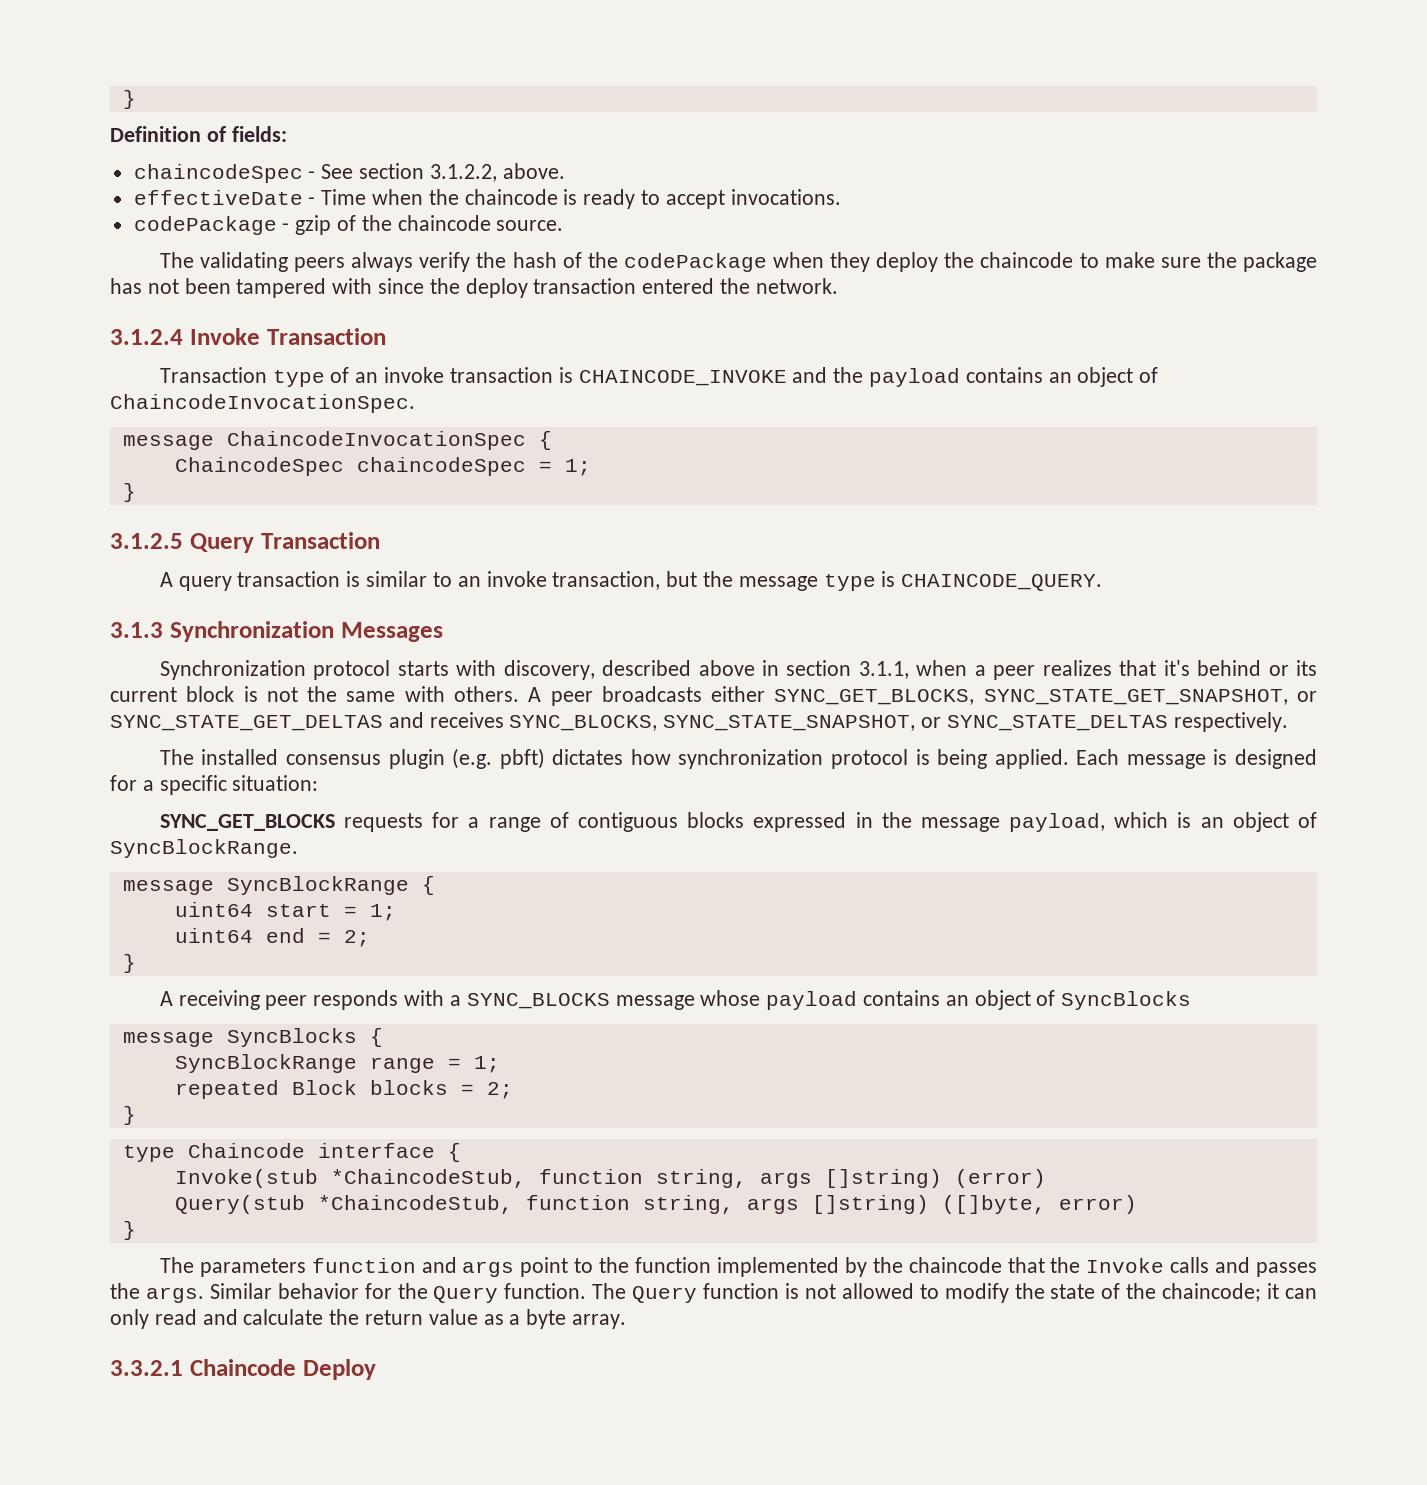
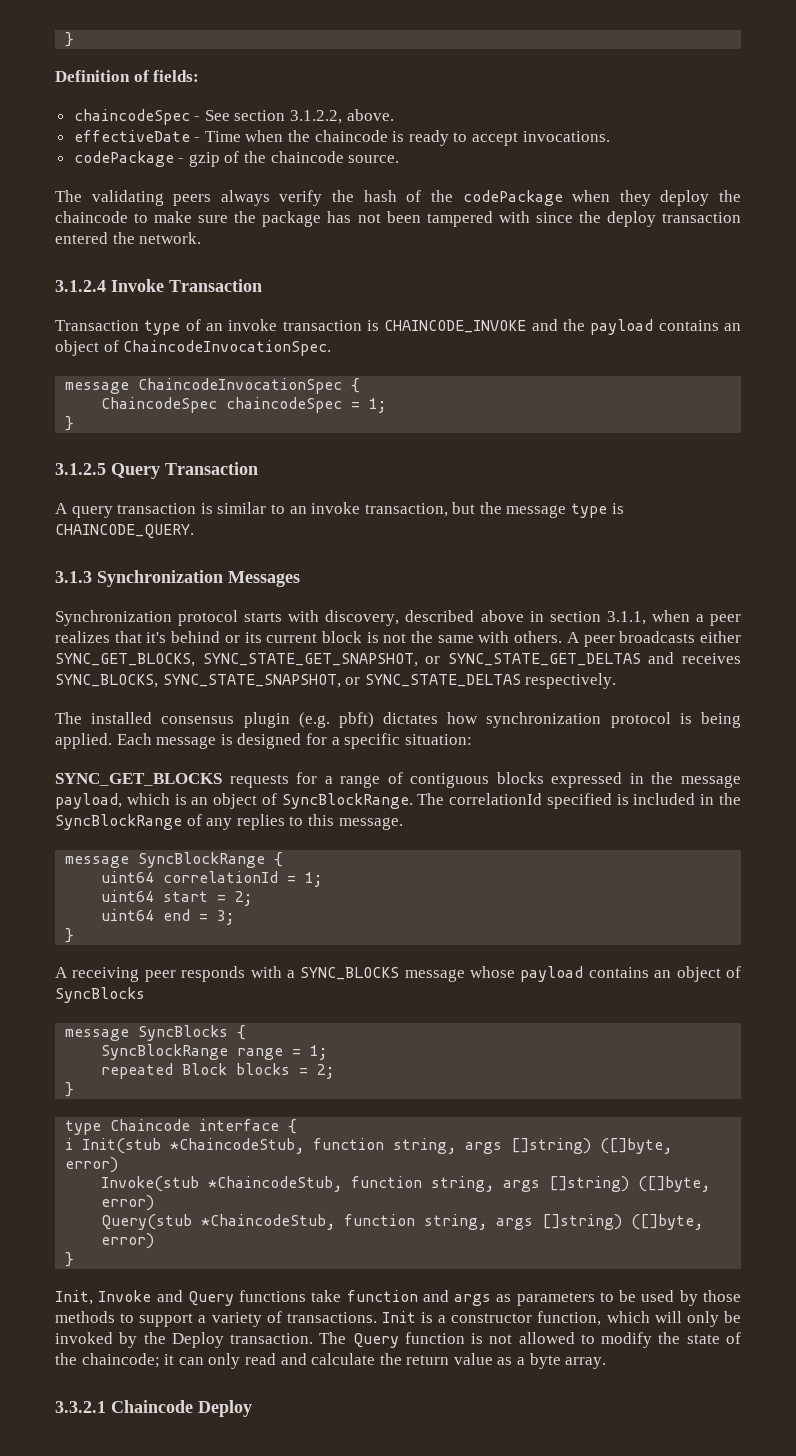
+ The correlationId specified is included in the SyncBlockRange of any replies to this message.
- uint64 start = 1;
+ uint64 correlationId = 1;
+ uint64 start = 2;
- uint64 end = 2;
+ uint64 end = 3;
+ i Init(stub *ChaincodeStub, function string, args []string) ([]byte, error)
- Invoke(stub *ChaincodeStub, function string, args []string) (error)
+ Invoke(stub *ChaincodeStub, function string, args []string) ([]byte, error)
- The parameters function and args point to the function implemented by the chaincode that the Invoke calls and passes the args. Similar behavior for the Query function.
+ Init, Invoke and Query functions take function and args as parameters to be used by those methods to support a variety of transactions. Init is a constructor function, which will only be invoked by the Deploy transaction.

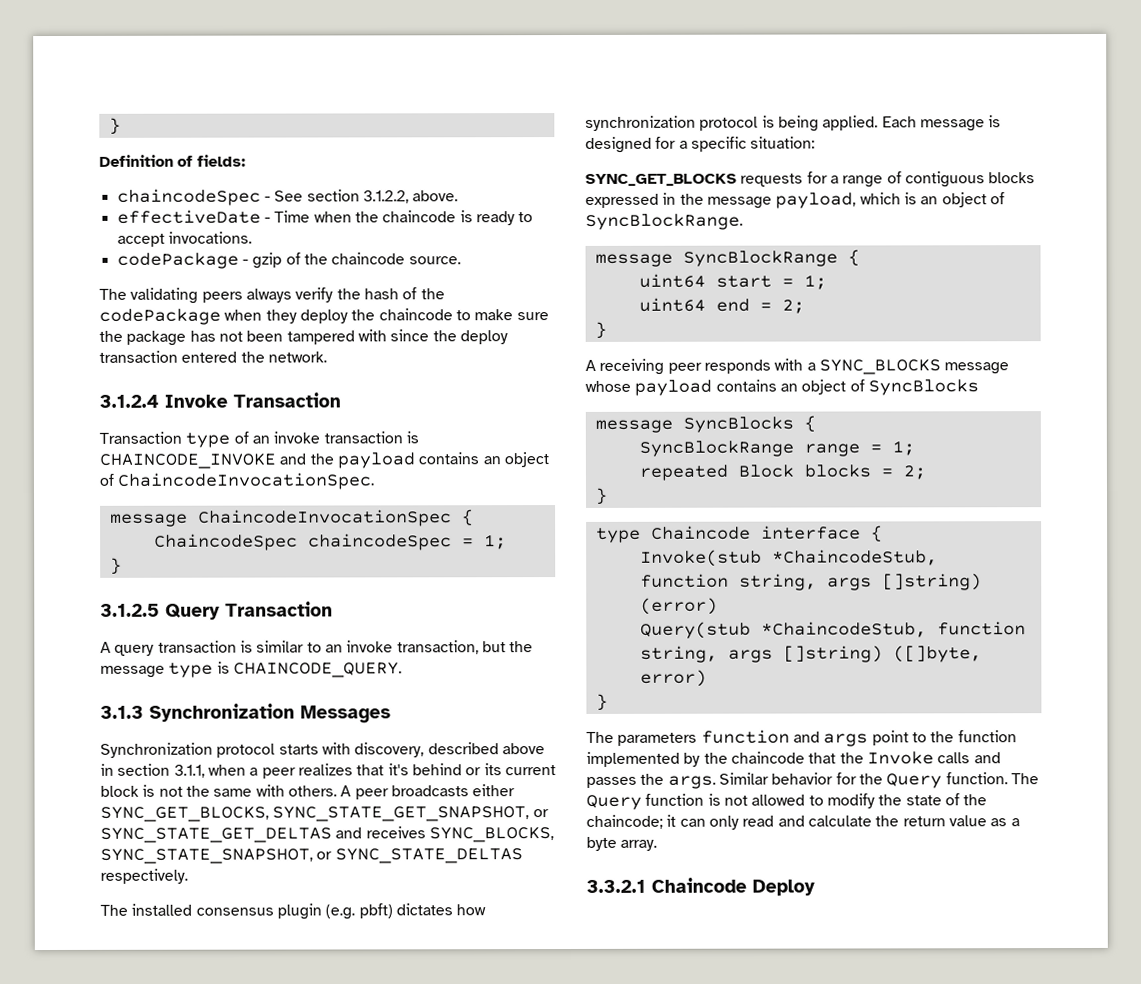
- The correlationId specified is included in the SyncBlockRange of any replies to this message.
- uint64 correlationId = 1;
+ uint64 start = 1;
- uint64 start = 2;
- uint64 end = 3;
+ uint64 end = 2;
- i Init(stub *ChaincodeStub, function string, args []string) ([]byte, error)
- Invoke(stub *ChaincodeStub, function string, args []string) ([]byte, error)
+ Invoke(stub *ChaincodeStub, function string, args []string) (error)
- Init, Invoke and Query functions take function and args as parameters to be used by those methods to support a variety of transactions. Init is a constructor function, which will only be invoked by the Deploy transaction.
+ The parameters function and args point to the function implemented by the chaincode that the Invoke calls and passes the args. Similar behavior for the Query function.

